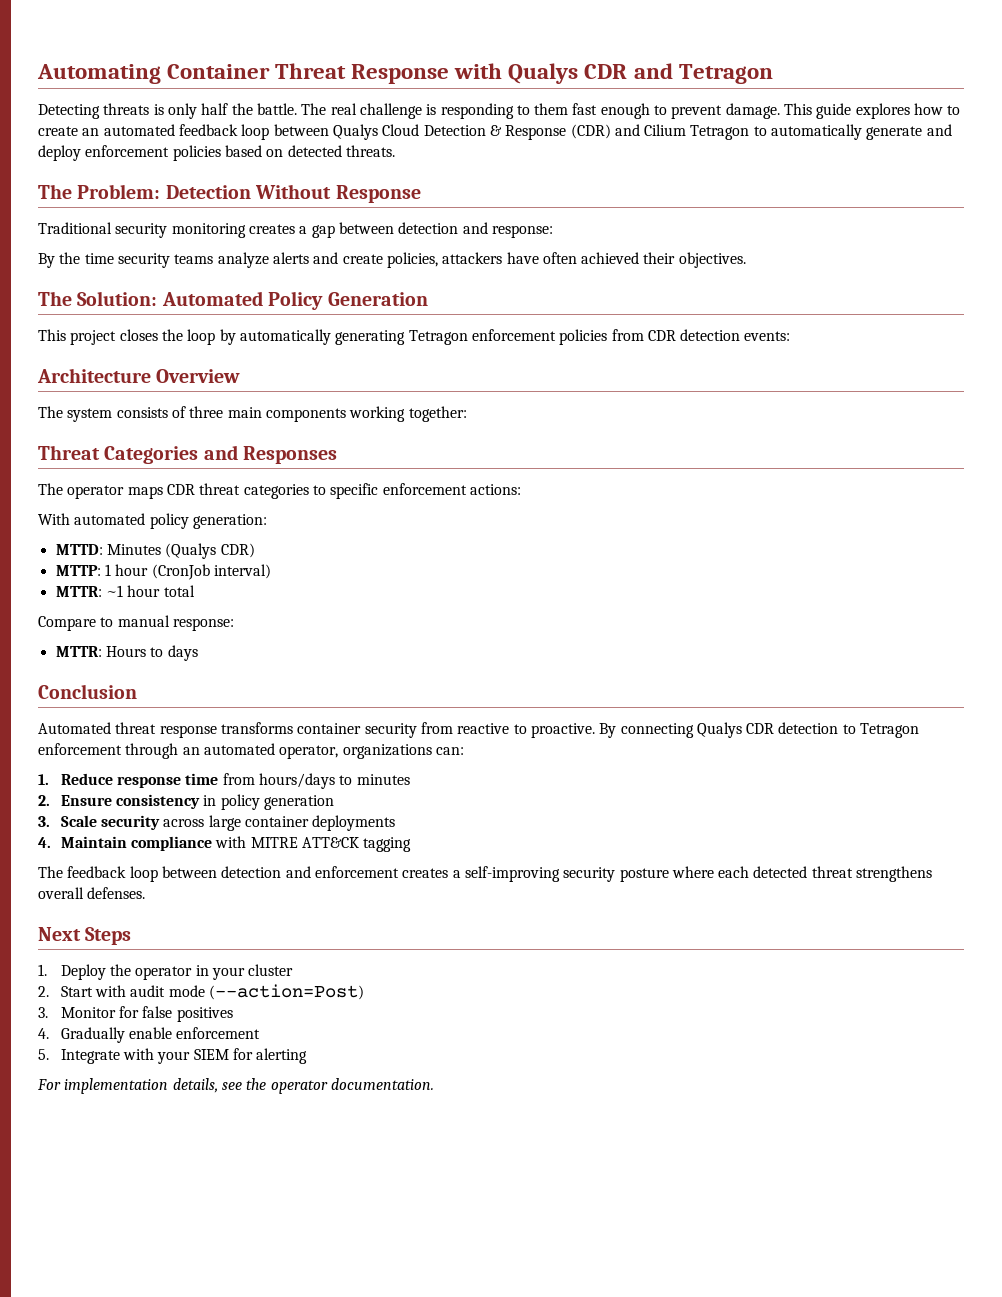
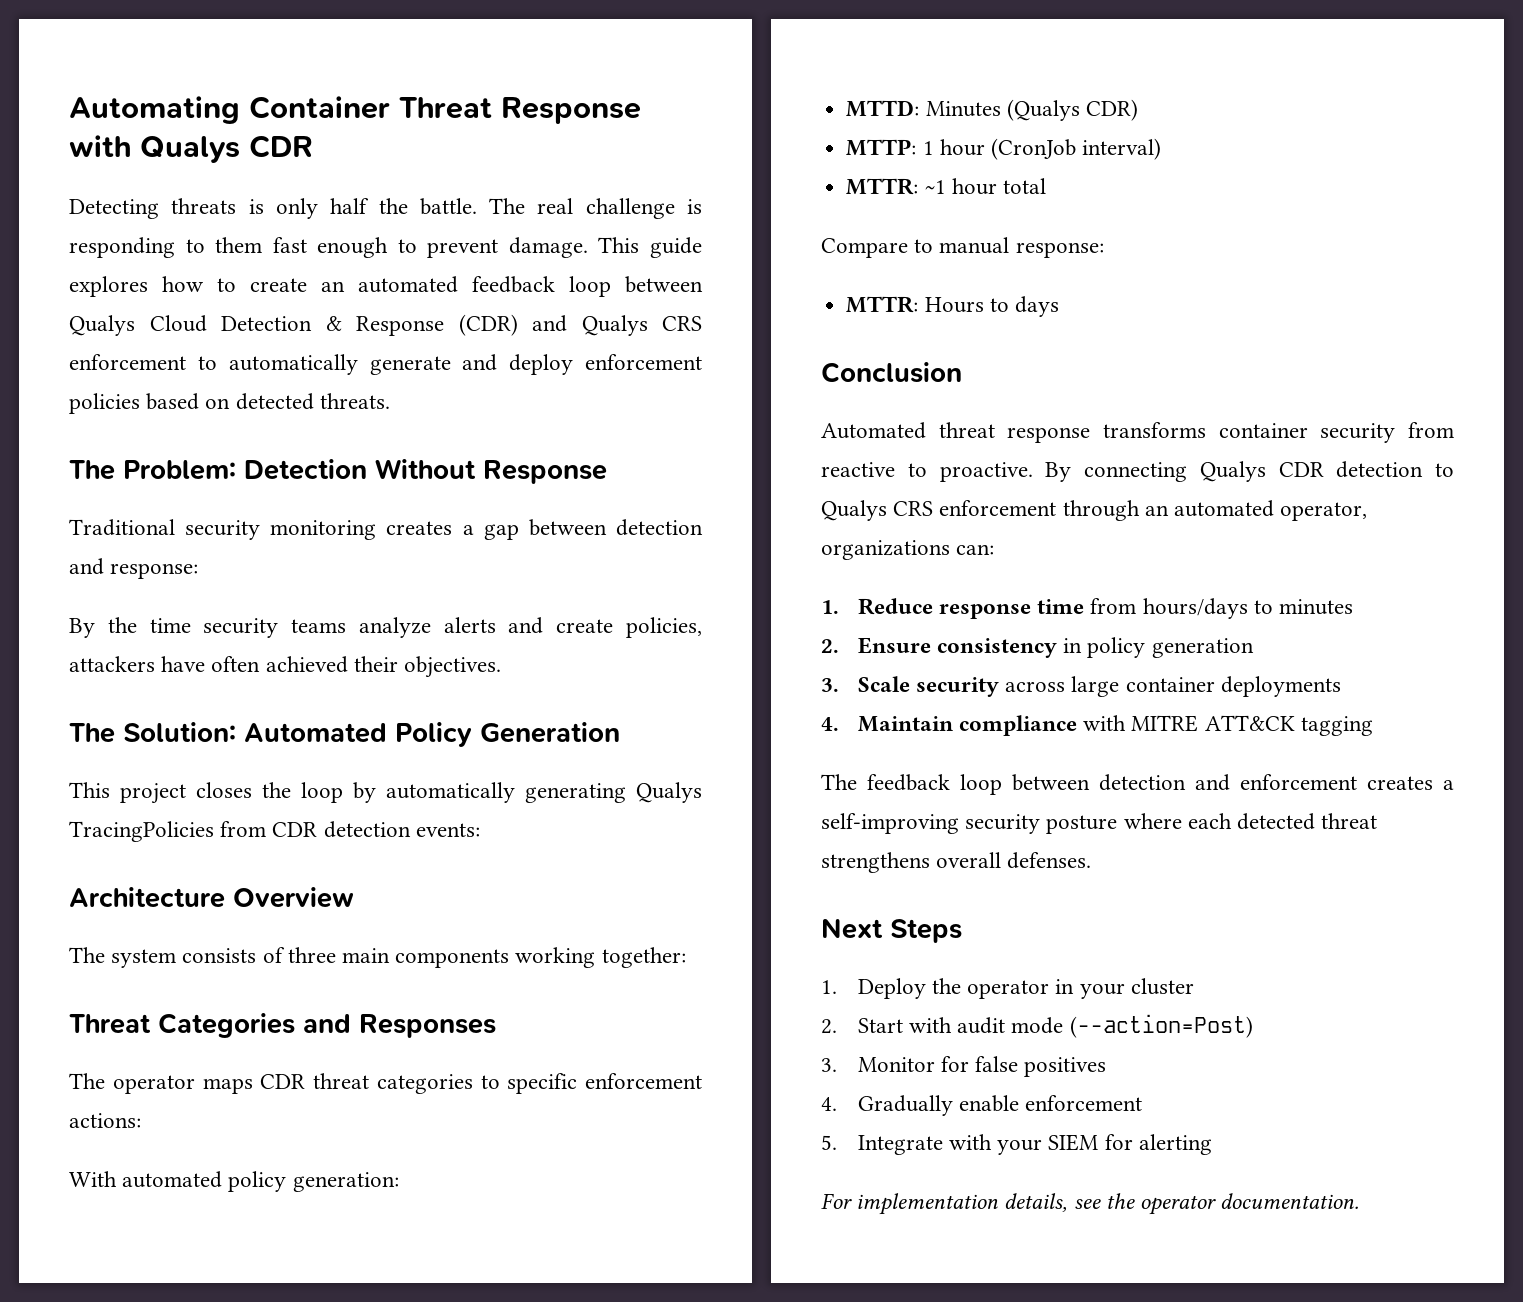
- Automating Container Threat Response with Qualys CDR and Tetragon
+ Automating Container Threat Response with Qualys CDR
- This guide explores how to create an automated feedback loop between Qualys Cloud Detection & Response (CDR) and Cilium Tetragon to automatically generate and deploy enforcement policies based on detected threats.
+ This guide explores how to create an automated feedback loop between Qualys Cloud Detection & Response (CDR) and Qualys CRS enforcement to automatically generate and deploy enforcement policies based on detected threats.
- This project closes the loop by automatically generating Tetragon enforcement policies from CDR detection events:
+ This project closes the loop by automatically generating Qualys TracingPolicies from CDR detection events:
- By connecting Qualys CDR detection to Tetragon enforcement through an automated operator, organizations can:
+ By connecting Qualys CDR detection to Qualys CRS enforcement through an automated operator, organizations can:

